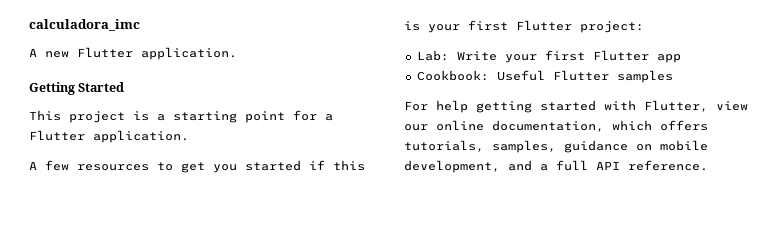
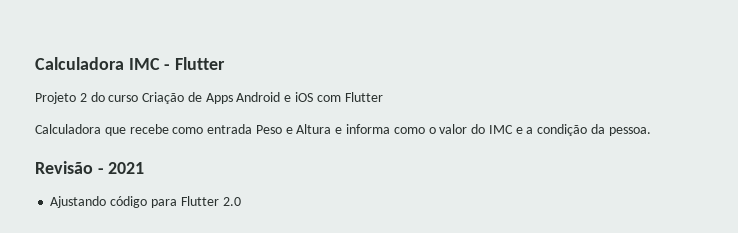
- calculadora_imc
- A new Flutter application.
- Getting Started
- This project is a starting point for a Flutter application.
- A few resources to get you started if this is your first Flutter project:
- Lab: Write your first Flutter app
- Cookbook: Useful Flutter samples
- For help getting started with Flutter, view our online documentation, which offers tutorials, samples, guidance on mobile development, and a full API reference.
+ Calculadora IMC - Flutter
+ Projeto 2 do curso Criação de Apps Android e iOS com Flutter
+ Calculadora que recebe como entrada Peso e Altura e informa como o valor do IMC e a condição da pessoa.
+ Revisão - 2021
+ Ajustando código para Flutter 2.0

